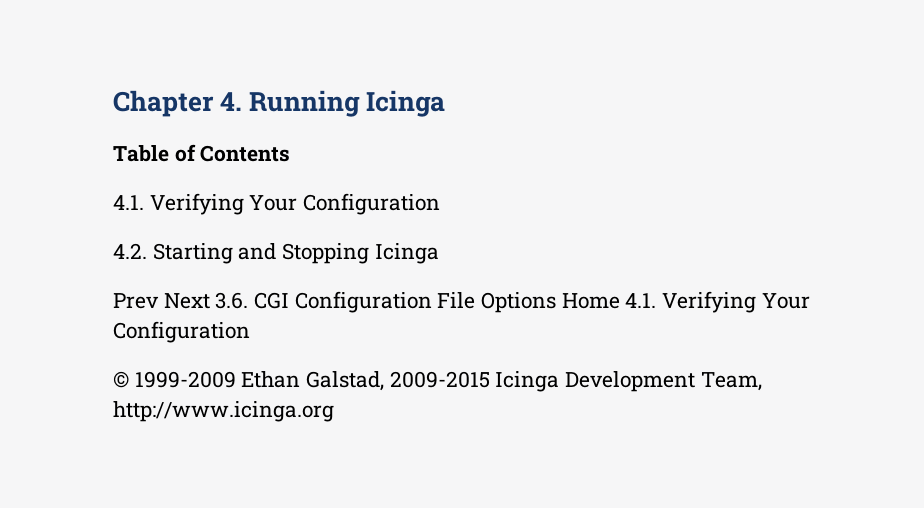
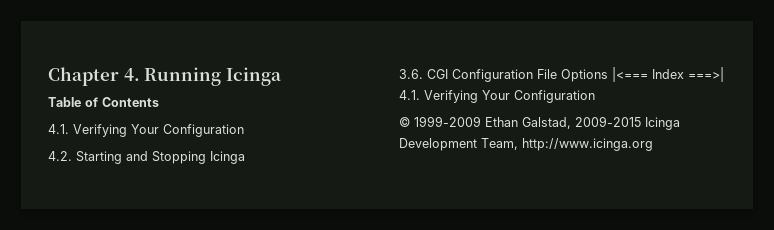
- Prev Next 3.6. CGI Configuration File Options Home 4.1. Verifying Your Configuration
+ 3.6. CGI Configuration File Options |<=== Index ===>| 4.1. Verifying Your Configuration

